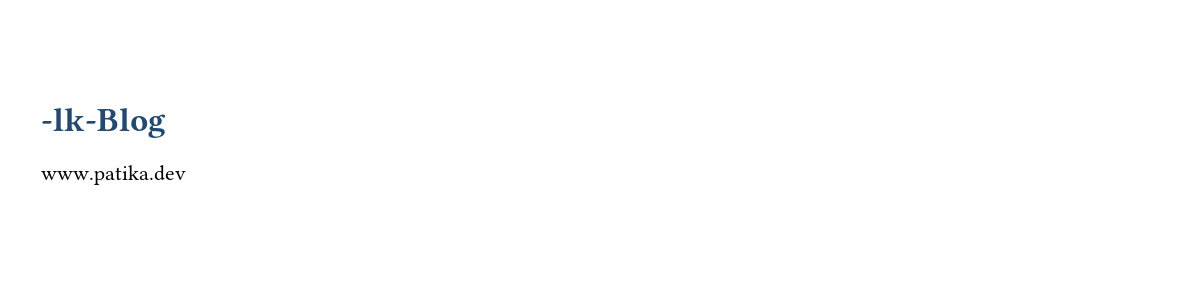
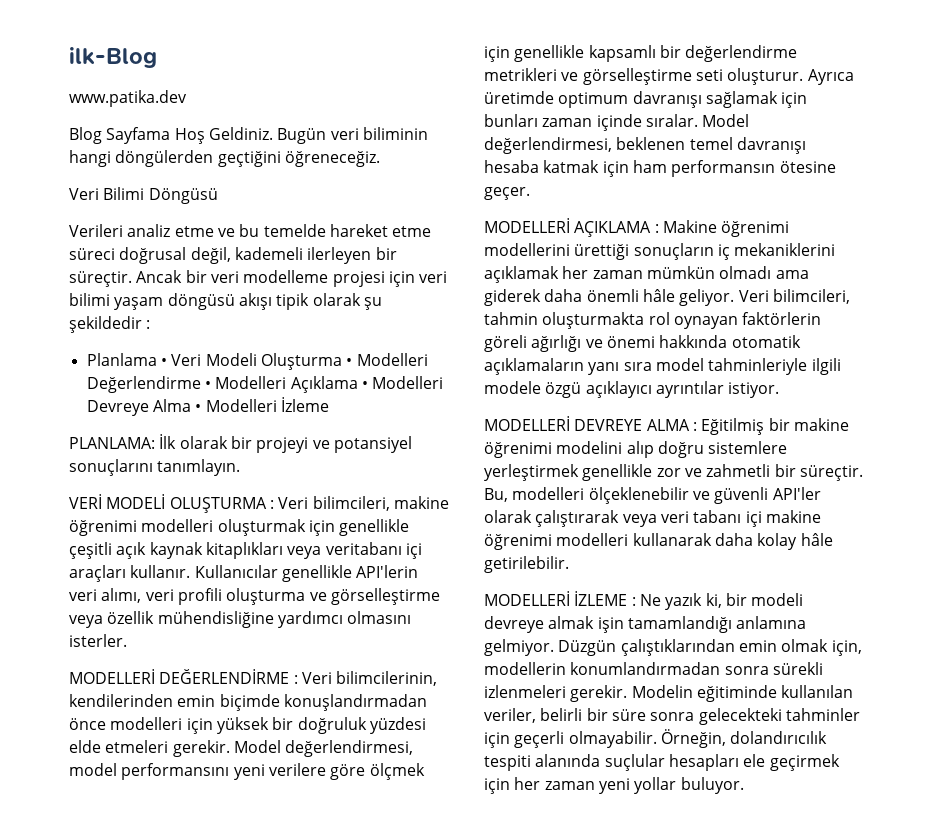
- -lk-Blog
+ ilk-Blog
+ Blog Sayfama Hoş Geldiniz. Bugün veri biliminin hangi döngülerden geçtiğini öğreneceğiz.
+ Veri Bilimi Döngüsü
+ Verileri analiz etme ve bu temelde hareket etme süreci doğrusal değil, kademeli ilerleyen bir süreçtir. Ancak bir veri modelleme projesi için veri bilimi yaşam döngüsü akışı tipik olarak şu şekildedir :
+ Planlama • Veri Modeli Oluşturma • Modelleri Değerlendirme • Modelleri Açıklama • Modelleri Devreye Alma • Modelleri İzleme
+ PLANLAMA: İlk olarak bir projeyi ve potansiyel sonuçlarını tanımlayın.
+ VERİ MODELİ OLUŞTURMA : Veri bilimcileri, makine öğrenimi modelleri oluşturmak için genellikle çeşitli açık kaynak kitaplıkları veya veritabanı içi araçları kullanır. Kullanıcılar genellikle API'lerin veri alımı, veri profili oluşturma ve görselleştirme veya özellik mühendisliğine yardımcı olmasını isterler.
+ MODELLERİ DEĞERLENDİRME : Veri bilimcilerinin, kendilerinden emin biçimde konuşlandırmadan önce modelleri için yüksek bir doğruluk yüzdesi elde etmeleri gerekir. Model değerlendirmesi, model performansını yeni verilere göre ölçmek için genellikle kapsamlı bir değerlendirme metrikleri ve görselleştirme seti oluşturur. Ayrıca üretimde optimum davranışı sağlamak için bunları zaman içinde sıralar. Model değerlendirmesi, beklenen temel davranışı hesaba katmak için ham performansın ötesine geçer.
+ MODELLERİ AÇIKLAMA : Makine öğrenimi modellerini ürettiği sonuçların iç mekaniklerini açıklamak her zaman mümkün olmadı ama giderek daha önemli hâle geliyor. Veri bilimcileri, tahmin oluşturmakta rol oynayan faktörlerin göreli ağırlığı ve önemi hakkında otomatik açıklamaların yanı sıra model tahminleriyle ilgili modele özgü açıklayıcı ayrıntılar istiyor.
+ MODELLERİ DEVREYE ALMA : Eğitilmiş bir makine öğrenimi modelini alıp doğru sistemlere yerleştirmek genellikle zor ve zahmetli bir süreçtir. Bu, modelleri ölçeklenebilir ve güvenli API'ler olarak çalıştırarak veya veri tabanı içi makine öğrenimi modelleri kullanarak daha kolay hâle getirilebilir.
+ MODELLERİ İZLEME : Ne yazık ki, bir modeli devreye almak işin tamamlandığı anlamına gelmiyor. Düzgün çalıştıklarından emin olmak için, modellerin konumlandırmadan sonra sürekli izlenmeleri gerekir. Modelin eğitiminde kullanılan veriler, belirli bir süre sonra gelecekteki tahminler için geçerli olmayabilir. Örneğin, dolandırıcılık tespiti alanında suçlular hesapları ele geçirmek için her zaman yeni yollar buluyor.

